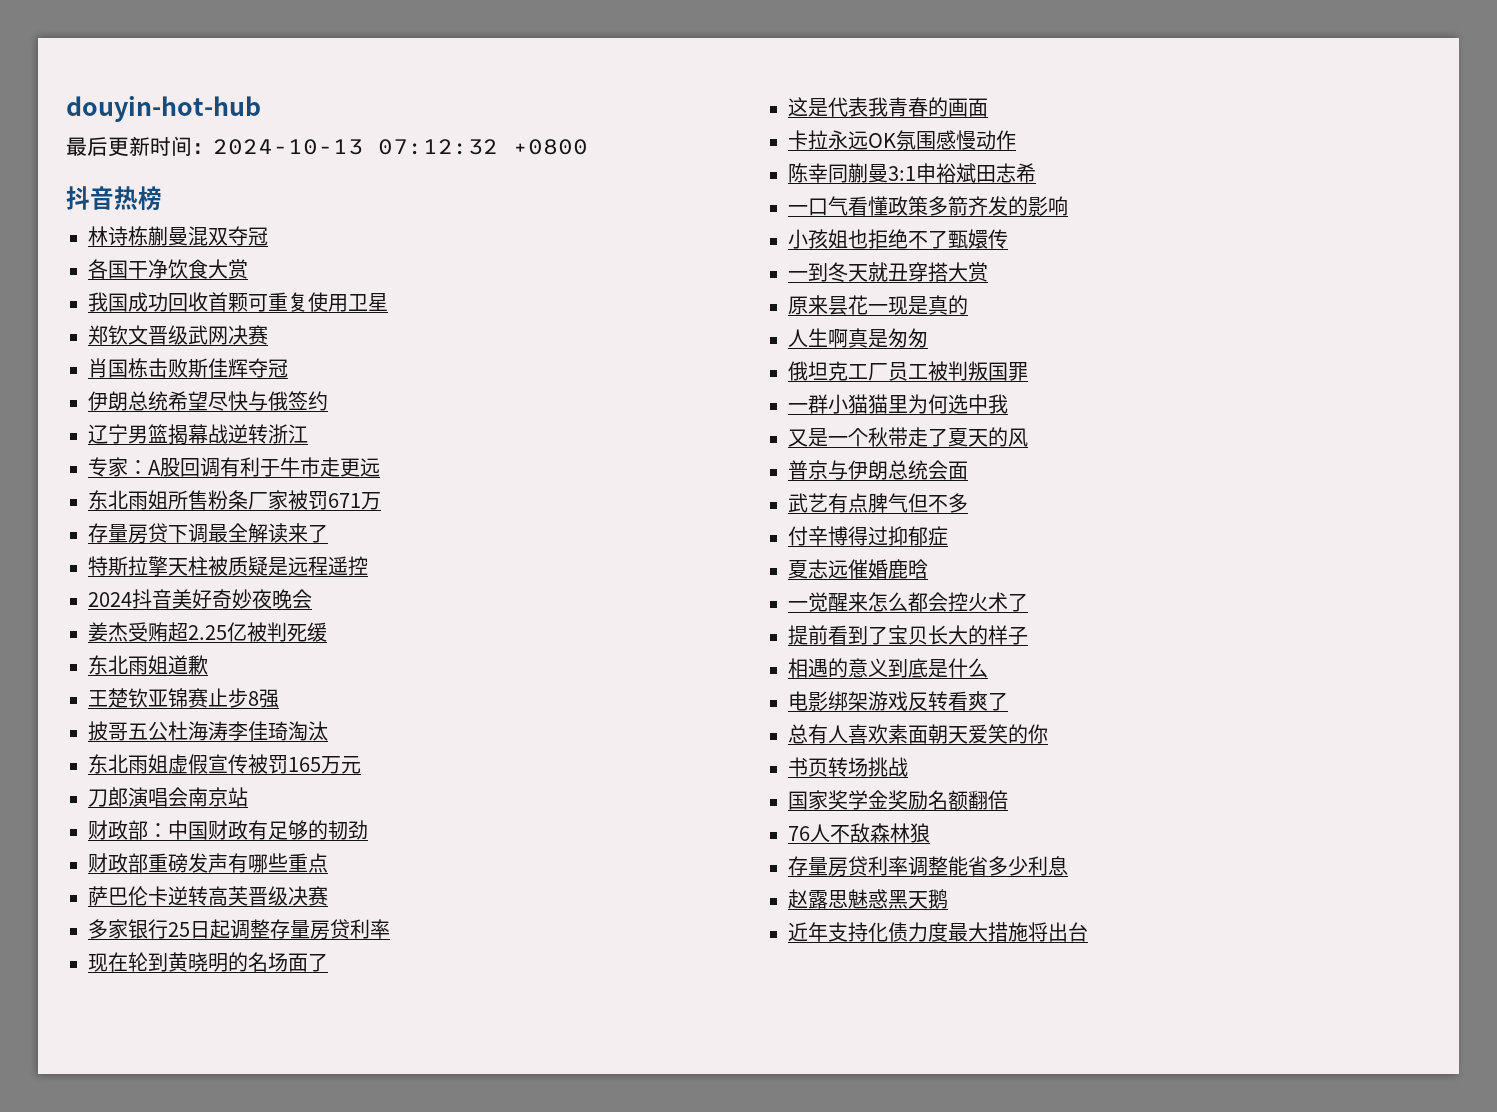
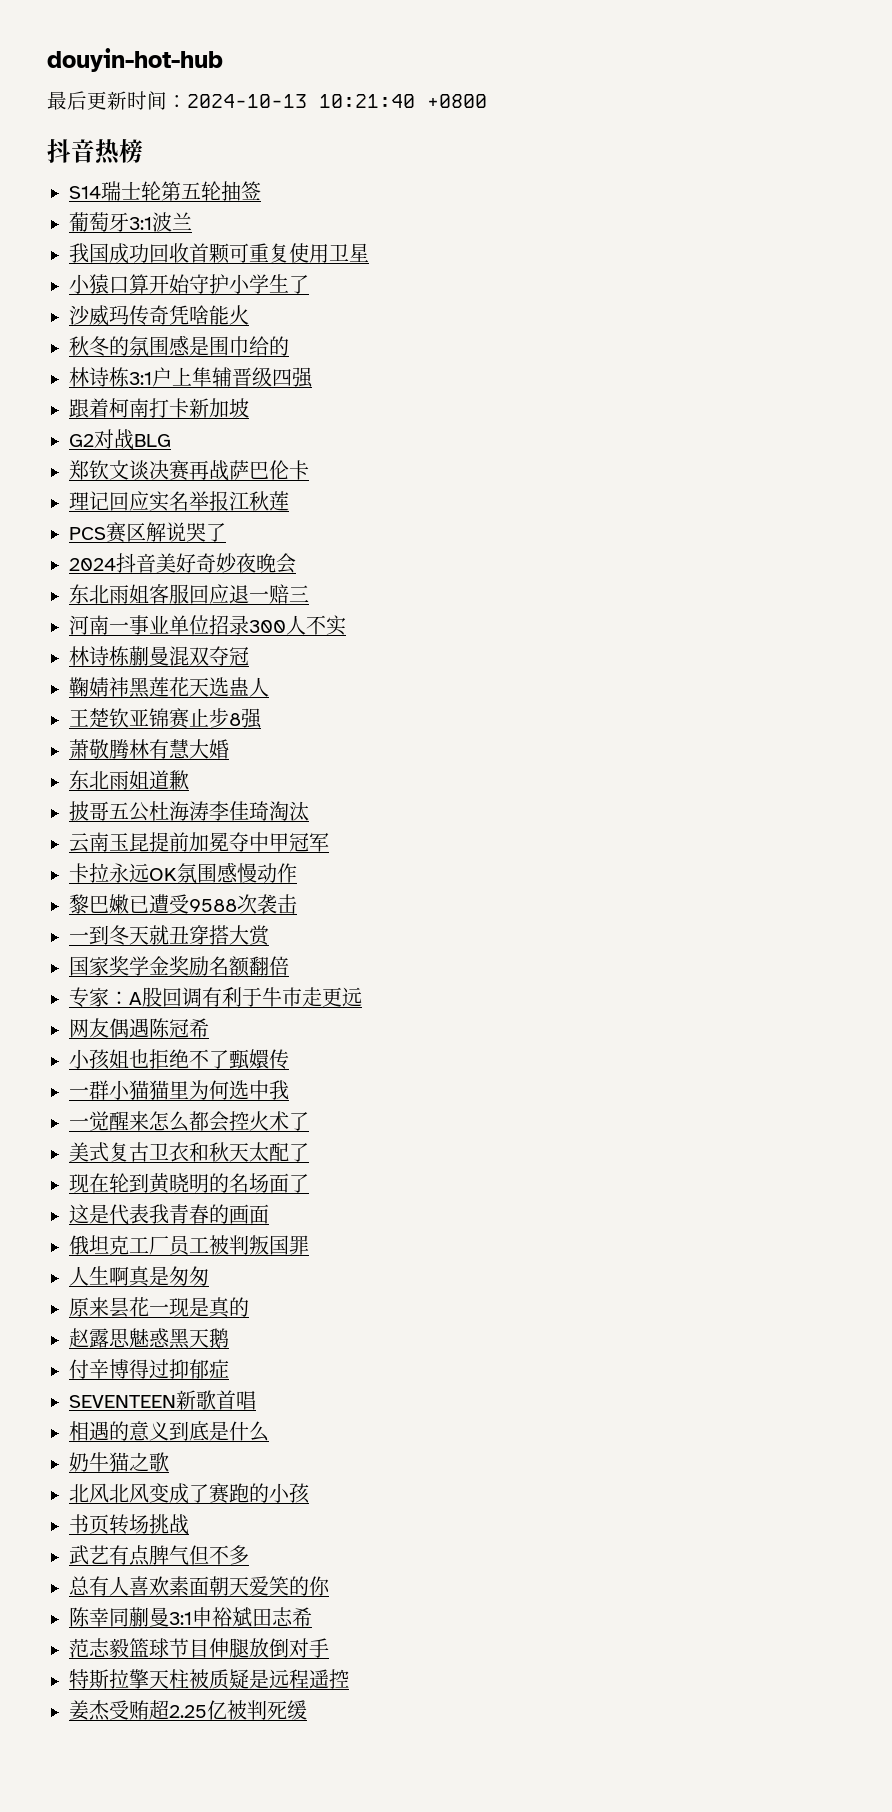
- 最后更新时间：2024-10-13 07:12:32 +0800
+ 最后更新时间：2024-10-13 10:21:40 +0800
- 林诗栋蒯曼混双夺冠
- 各国干净饮食大赏
+ S14瑞士轮第五轮抽签
+ 葡萄牙3:1波兰
+ 小猿口算开始守护小学生了
+ 沙威玛传奇凭啥能火
+ 秋冬的氛围感是围巾给的
+ 林诗栋3:1户上隼辅晋级四强
+ 跟着柯南打卡新加坡
+ G2对战BLG
- 郑钦文晋级武网决赛
- 肖国栋击败斯佳辉夺冠
- 伊朗总统希望尽快与俄签约
- 辽宁男篮揭幕战逆转浙江
+ 郑钦文谈决赛再战萨巴伦卡
+ 理记回应实名举报江秋莲
+ PCS赛区解说哭了
+ 2024抖音美好奇妙夜晚会
+ 东北雨姐客服回应退一赔三
+ 河南一事业单位招录300人不实
+ 林诗栋蒯曼混双夺冠
+ 鞠婧祎黑莲花天选蛊人
+ 王楚钦亚锦赛止步8强
+ 萧敬腾林有慧大婚
+ 东北雨姐道歉
+ 披哥五公杜海涛李佳琦淘汰
+ 云南玉昆提前加冕夺中甲冠军
+ 卡拉永远OK氛围感慢动作
+ 黎巴嫩已遭受9588次袭击
+ 一到冬天就丑穿搭大赏
+ 国家奖学金奖励名额翻倍
- 东北雨姐所售粉条厂家被罚671万
- 存量房贷下调最全解读来了
- 特斯拉擎天柱被质疑是远程遥控
- 2024抖音美好奇妙夜晚会
- 姜杰受贿超2.25亿被判死缓
- 东北雨姐道歉
- 王楚钦亚锦赛止步8强
- 披哥五公杜海涛李佳琦淘汰
- 东北雨姐虚假宣传被罚165万元
- 刀郎演唱会南京站
- 财政部：中国财政有足够的韧劲
- 财政部重磅发声有哪些重点
- 萨巴伦卡逆转高芙晋级决赛
- 多家银行25日起调整存量房贷利率
+ 网友偶遇陈冠希
+ 小孩姐也拒绝不了甄嬛传
+ 一群小猫猫里为何选中我
+ 一觉醒来怎么都会控火术了
+ 美式复古卫衣和秋天太配了
- 卡拉永远OK氛围感慢动作
- 陈幸同蒯曼3:1申裕斌田志希
- 一口气看懂政策多箭齐发的影响
- 小孩姐也拒绝不了甄嬛传
- 一到冬天就丑穿搭大赏
- 原来昙花一现是真的
- 人生啊真是匆匆
- 一群小猫猫里为何选中我
- 又是一个秋带走了夏天的风
- 普京与伊朗总统会面
- 武艺有点脾气但不多
+ 人生啊真是匆匆
+ 原来昙花一现是真的
+ 赵露思魅惑黑天鹅
  付辛博得过抑郁症
- 夏志远催婚鹿晗
- 一觉醒来怎么都会控火术了
- 提前看到了宝贝长大的样子
+ SEVENTEEN新歌首唱
- 电影绑架游戏反转看爽了
+ 奶牛猫之歌
+ 北风北风变成了赛跑的小孩
+ 书页转场挑战
+ 武艺有点脾气但不多
- 书页转场挑战
- 国家奖学金奖励名额翻倍
- 76人不敌森林狼
- 存量房贷利率调整能省多少利息
- 赵露思魅惑黑天鹅
- 近年支持化债力度最大措施将出台
+ 陈幸同蒯曼3:1申裕斌田志希
+ 范志毅篮球节目伸腿放倒对手
+ 特斯拉擎天柱被质疑是远程遥控
+ 姜杰受贿超2.25亿被判死缓

